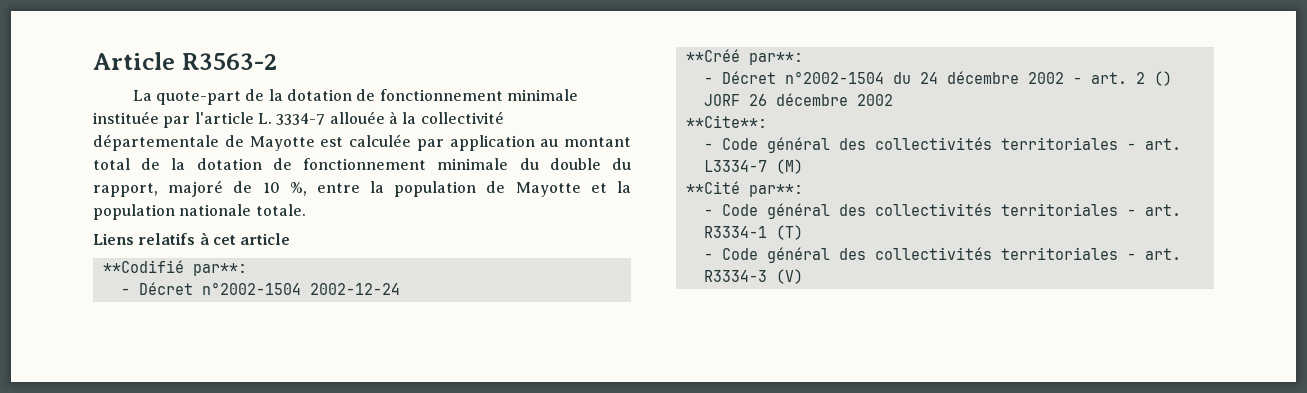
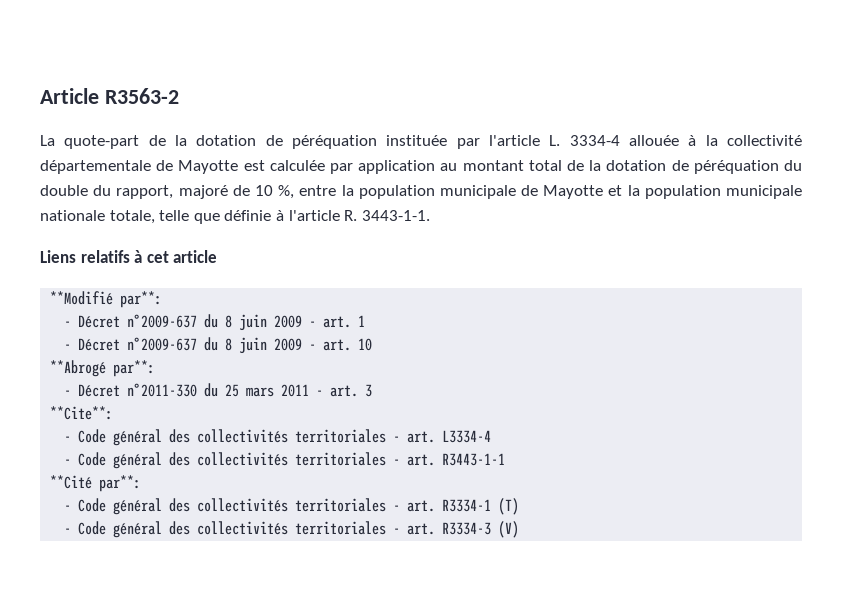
- La quote-part de la dotation de fonctionnement minimale instituée par l'article L. 3334-7 allouée à la collectivité départementale de Mayotte est calculée par application au montant total de la dotation de fonctionnement minimale du double du rapport, majoré de 10 %, entre la population de Mayotte et la population nationale totale.
+ La quote-part de la dotation de péréquation instituée par l'article L. 3334-4 allouée à la collectivité départementale de Mayotte est calculée par application au montant total de la dotation de péréquation du double du rapport, majoré de 10 %, entre la population municipale de Mayotte et la population municipale nationale totale, telle que définie à l'article R. 3443-1-1.
- **Codifié par**:
- - Décret n°2002-1504 2002-12-24
- **Créé par**:
- - Décret n°2002-1504 du 24 décembre 2002 - art. 2 () JORF 26 décembre 2002
+ **Modifié par**:
+ - Décret n°2009-637 du 8 juin 2009 - art. 1
+ - Décret n°2009-637 du 8 juin 2009 - art. 10
+ **Abrogé par**:
+ - Décret n°2011-330 du 25 mars 2011 - art. 3
- - Code général des collectivités territoriales - art. L3334-7 (M)
+ - Code général des collectivités territoriales - art. L3334-4
+ - Code général des collectivités territoriales - art. R3443-1-1

